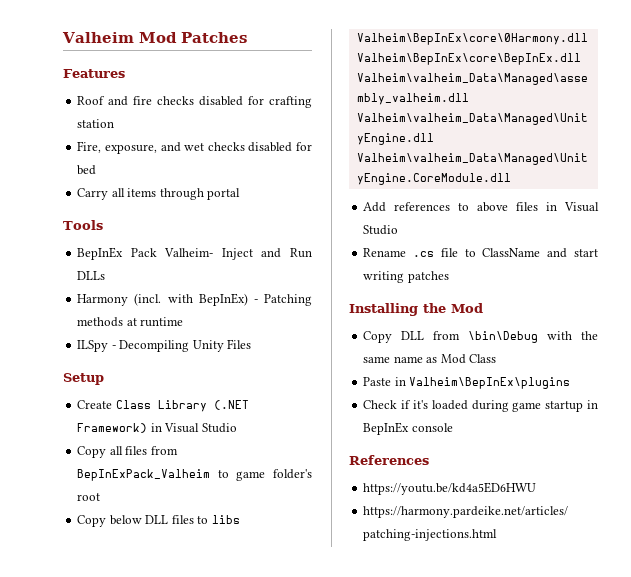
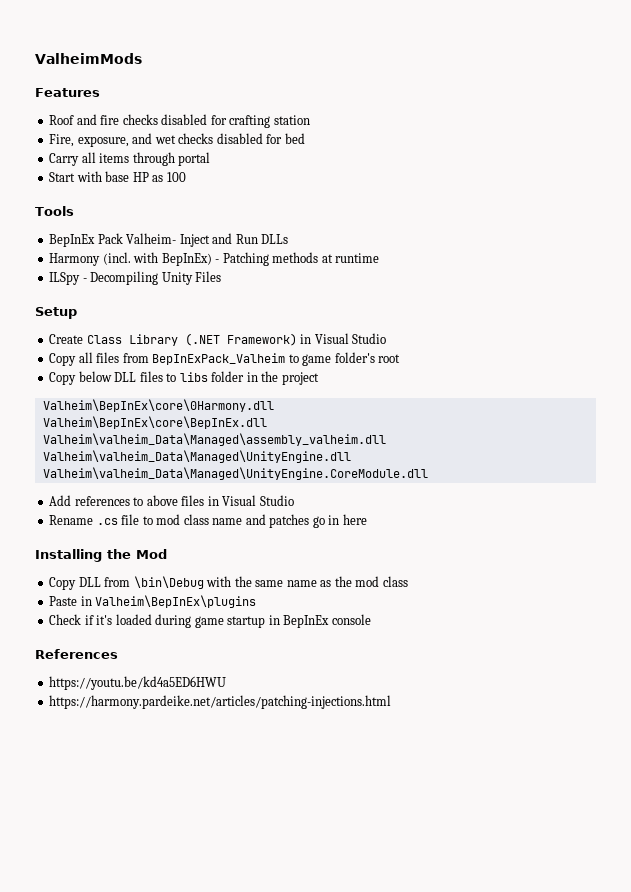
- Valheim Mod Patches
+ ValheimMods
+ Start with base HP as 100
- Copy below DLL files to libs
+ Copy below DLL files to libs folder in the project
- Rename .cs file to ClassName and start writing patches
+ Rename .cs file to mod class name and patches go in here
- Copy DLL from \bin\Debug with the same name as Mod Class
+ Copy DLL from \bin\Debug with the same name as the mod class

